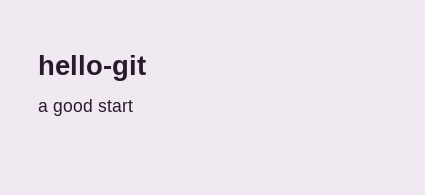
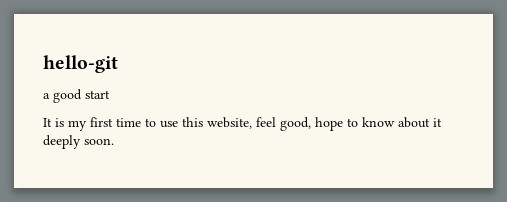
+ It is my first time to use this website, feel good, hope to know about it deeply soon.

